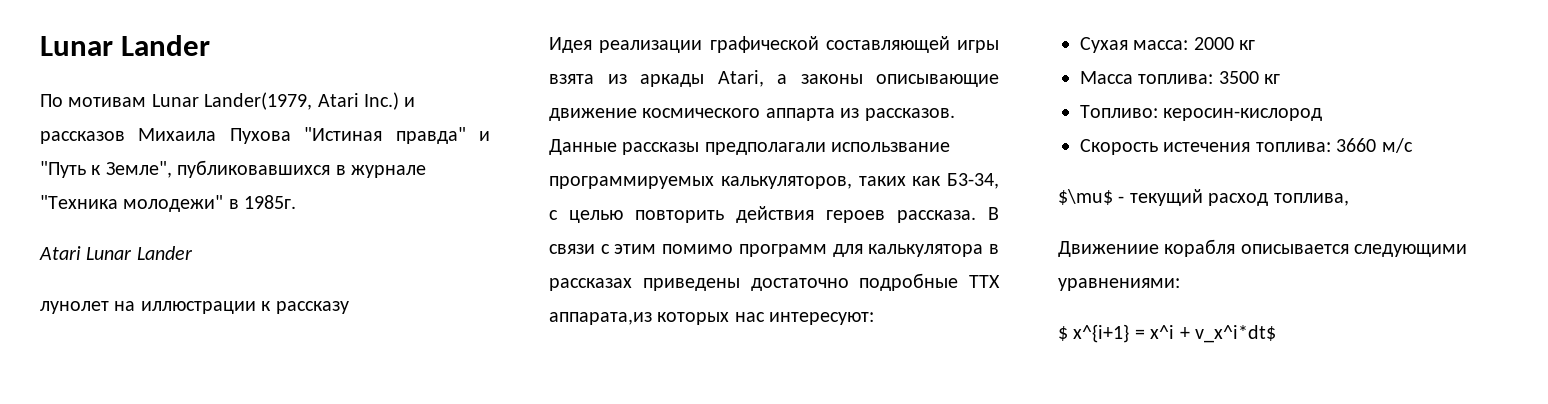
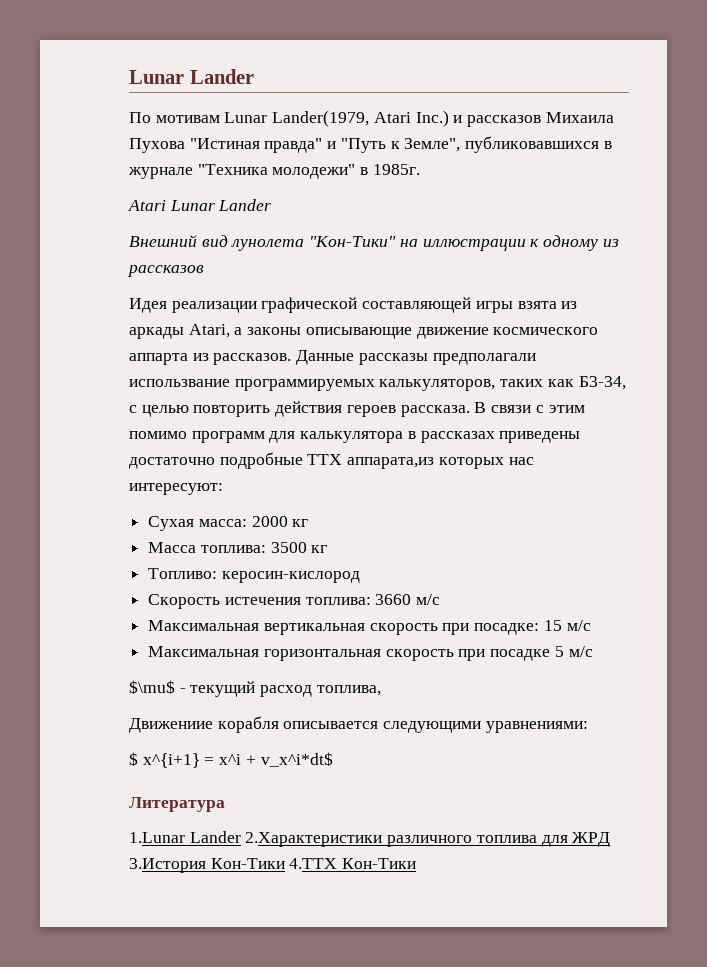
- лунолет на иллюстрации к рассказу
+ Внешний вид лунолета "Кон-Тики" на иллюстрации к одному из рассказов
+ Максимальная вертикальная скорость при посадке: 15 м/с
+ Максимальная горизонтальная скорость при посадке 5 м/с
+ Литература
+ 1.Lunar Lander 2.Характеристики различного топлива для ЖРД 3.История Кон-Тики 4.ТТХ Кон-Тики

